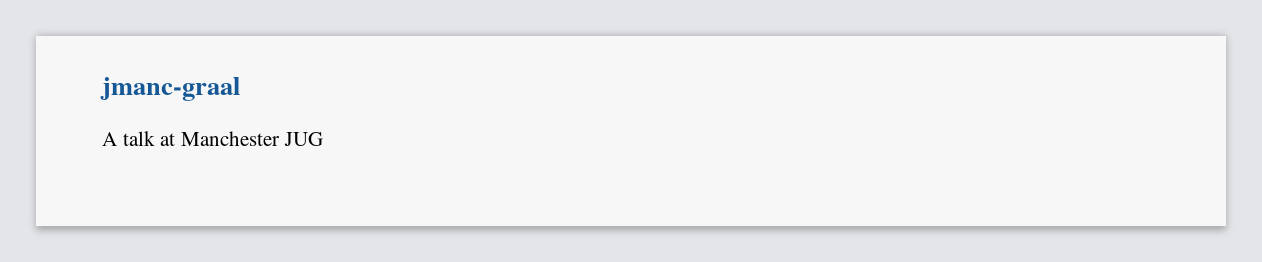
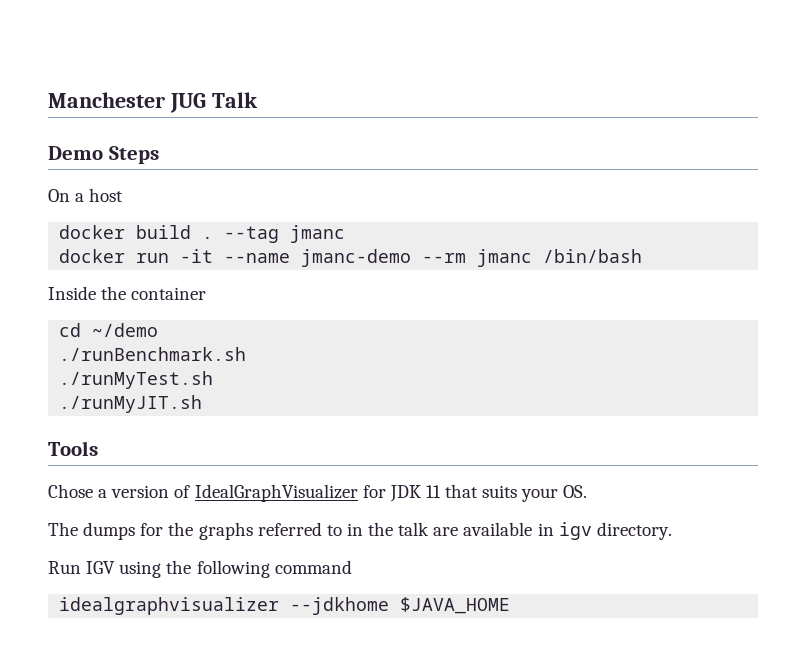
- jmanc-graal
- A talk at Manchester JUG
+ Manchester JUG Talk
+ Demo Steps
+ On a host
+ docker build . --tag jmanc
+ docker run -it --name jmanc-demo --rm jmanc /bin/bash
+ Inside the container
+ cd ~/demo
+ ./runBenchmark.sh
+ ./runMyTest.sh
+ ./runMyJIT.sh
+ Tools
+ Chose a version of IdealGraphVisualizer for JDK 11 that suits your OS.
+ The dumps for the graphs referred to in the talk are available in igv directory.
+ Run IGV using the following command
+ idealgraphvisualizer --jdkhome $JAVA_HOME

